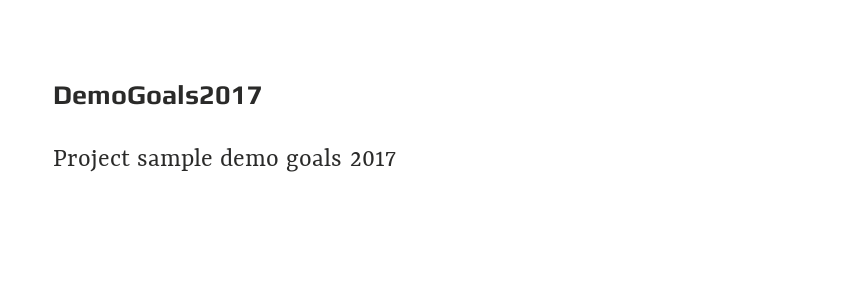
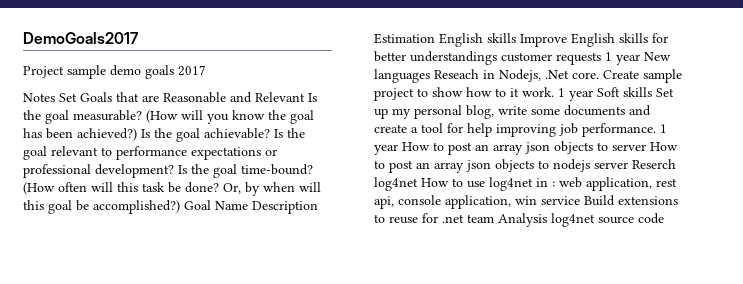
+ Notes Set Goals that are Reasonable and Relevant Is the goal measurable? (How will you know the goal has been achieved?) Is the goal achievable? Is the goal relevant to performance expectations or professional development? Is the goal time-bound? (How often will this task be done? Or, by when will this goal be accomplished?) Goal Name Description Estimation English skills Improve English skills for better understandings customer requests 1 year New languages Reseach in Nodejs, .Net core. Create sample project to show how to it work. 1 year Soft skills Set up my personal blog, write some documents and create a tool for help improving job performance. 1 year How to post an array json objects to server How to post an array json objects to nodejs server Reserch log4net How to use log4net in : web application, rest api, console application, win service Build extensions to reuse for .net team Analysis log4net source code

